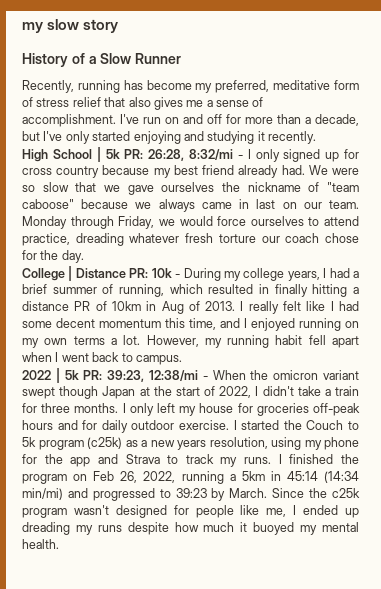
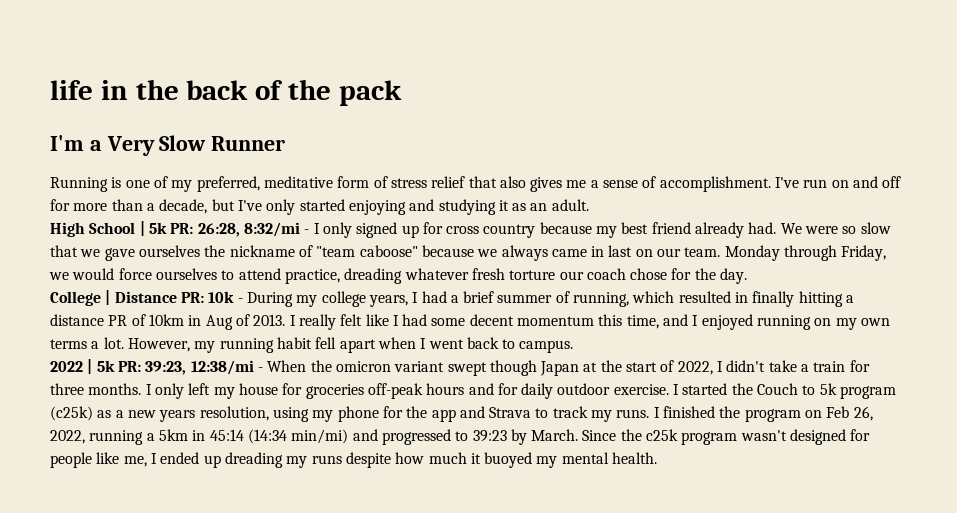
- my slow story
- History of a Slow Runner
- Recently, running has become my preferred, meditative form of stress relief that also gives me a sense of accomplishment.
+ life in the back of the pack
+ I'm a Very Slow Runner
+ Running is one of my preferred, meditative form of stress relief that also gives me a sense of accomplishment.
- I've run on and off for more than a decade, but I've only started enjoying and studying it recently.
+ I've run on and off for more than a decade, but I've only started enjoying and studying it as an adult.

